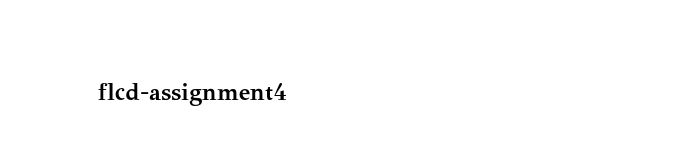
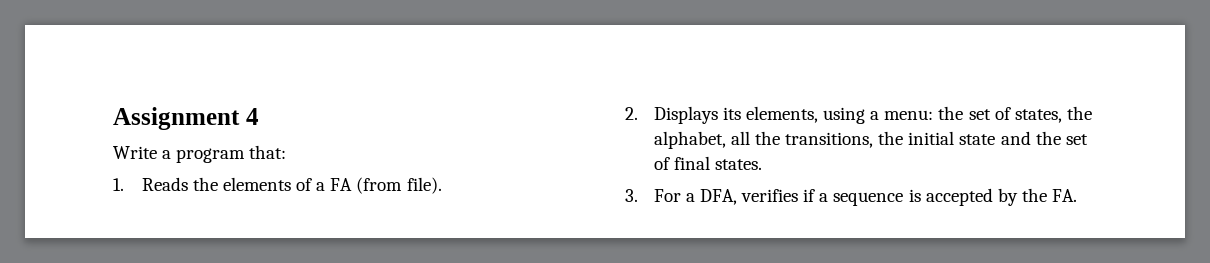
- flcd-assignment4
+ Assignment 4
+ Write a program that:
+ 1. Reads the elements of a FA (from file).
+ 2. Displays its elements, using a menu: the set of states, the alphabet, all the transitions, the initial state and the set of final states.
+ 3. For a DFA, verifies if a sequence is accepted by the FA.

